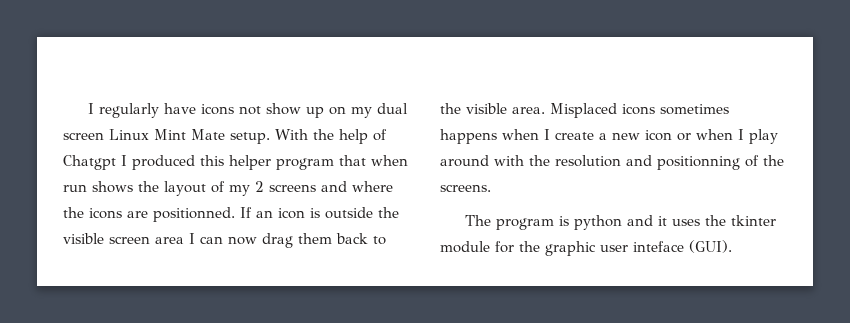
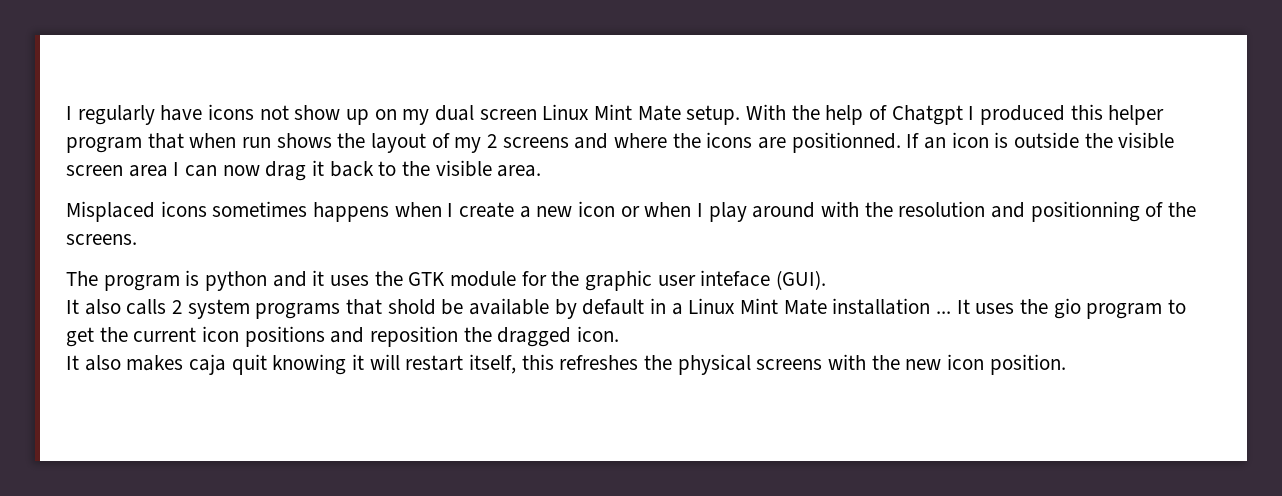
- If an icon is outside the visible screen area I can now drag them back to the visible area. Misplaced icons sometimes happens when I create a new icon or when I play around with the resolution and positionning of the screens.
+ If an icon is outside the visible screen area I can now drag it back to the visible area.
+ Misplaced icons sometimes happens when I create a new icon or when I play around with the resolution and positionning of the screens.
- The program is python and it uses the tkinter module for the graphic user inteface (GUI).
+ The program is python and it uses the GTK module for the graphic user inteface (GUI).
+ It also calls 2 system programs that shold be available by default in a Linux Mint Mate installation ... It uses the gio program to get the current icon positions and reposition the dragged icon.
+ It also makes caja quit knowing it will restart itself, this refreshes the physical screens with the new icon position.

